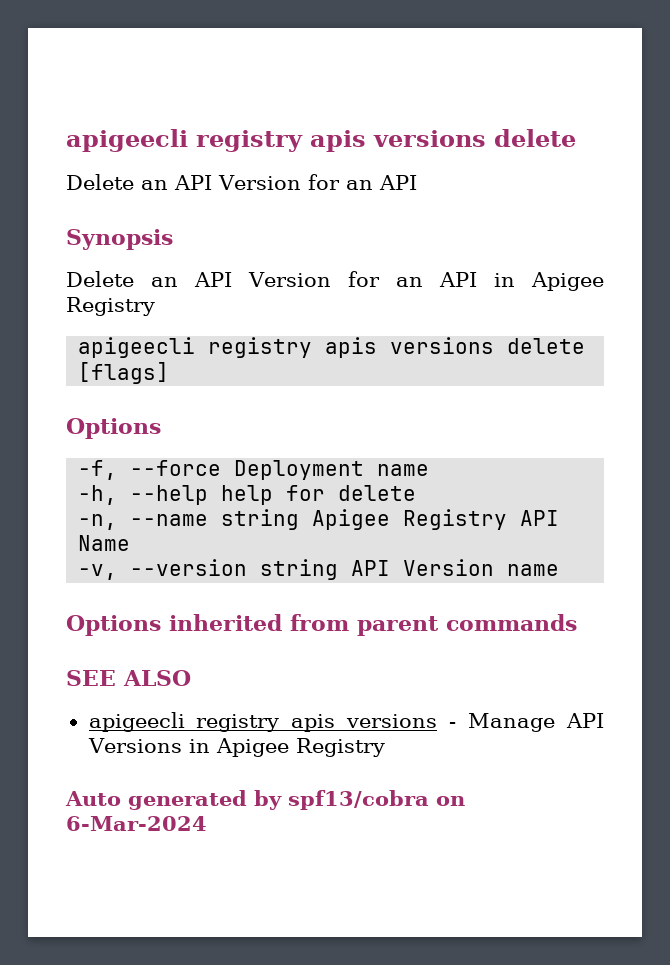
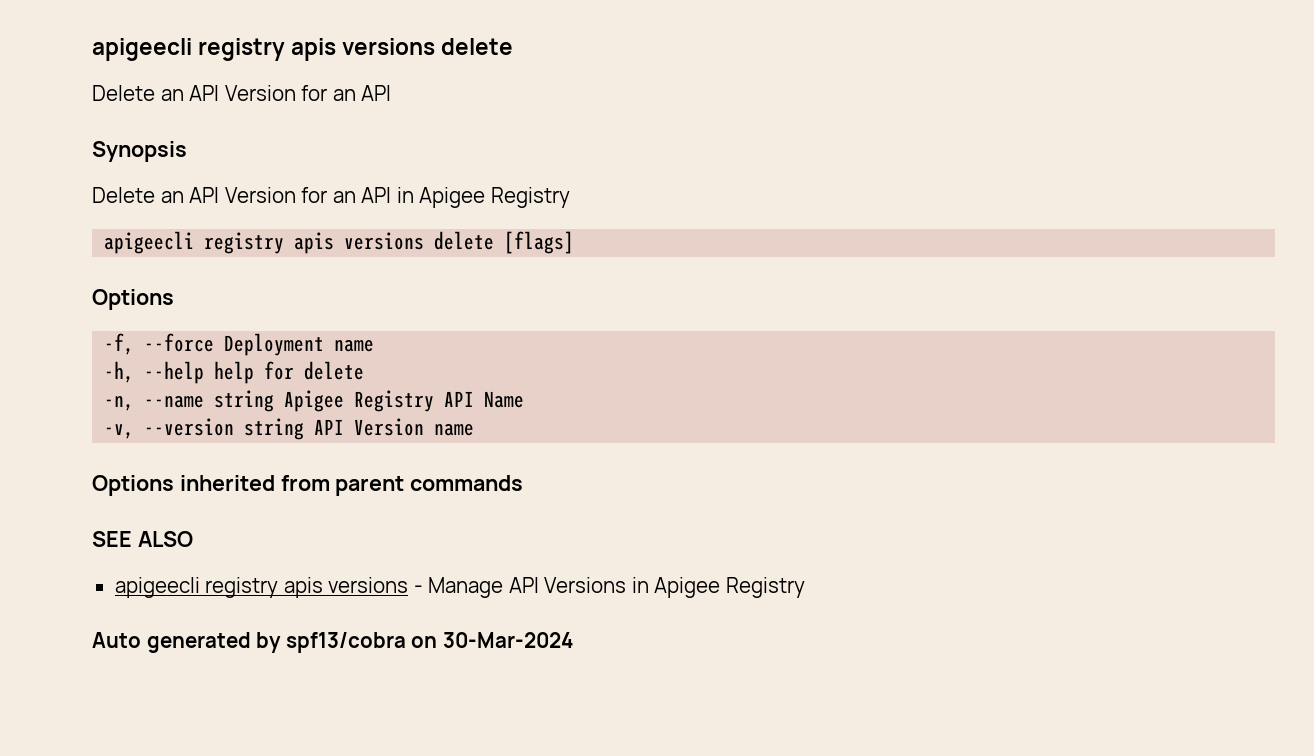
- Auto generated by spf13/cobra on 6-Mar-2024
+ Auto generated by spf13/cobra on 30-Mar-2024

